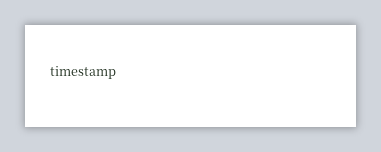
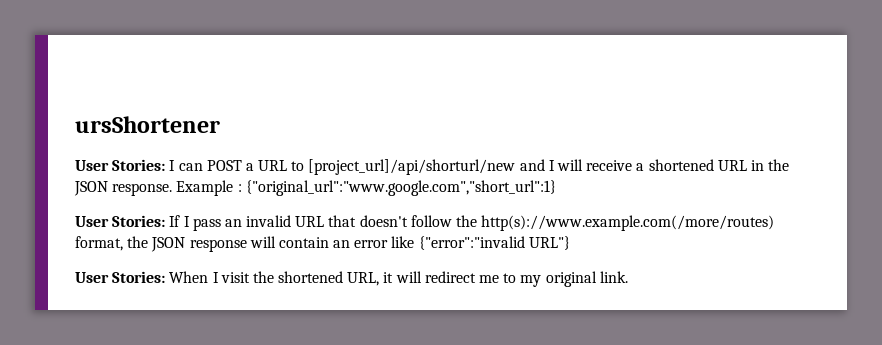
- timestamp
+ ursShortener
+ User Stories: I can POST a URL to [project_url]/api/shorturl/new and I will receive a shortened URL in the JSON response. Example : {"original_url":"www.google.com","short_url":1}
+ User Stories: If I pass an invalid URL that doesn't follow the http(s)://www.example.com(/more/routes) format, the JSON response will contain an error like {"error":"invalid URL"}
+ User Stories: When I visit the shortened URL, it will redirect me to my original link.

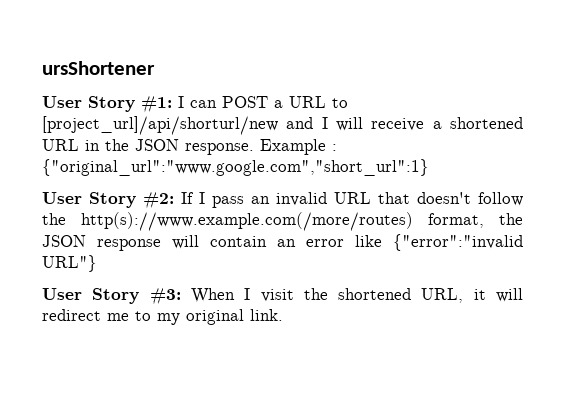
- User Stories: I can POST a URL to [project_url]/api/shorturl/new and I will receive a shortened URL in the JSON response.
+ User Story #1: I can POST a URL to [project_url]/api/shorturl/new and I will receive a shortened URL in the JSON response.
- User Stories: If I pass an invalid URL that doesn't follow the http(s)://www.example.com(/more/routes) format, the JSON response will contain an error like {"error":"invalid URL"}
+ User Story #2: If I pass an invalid URL that doesn't follow the http(s)://www.example.com(/more/routes) format, the JSON response will contain an error like {"error":"invalid URL"}
- User Stories: When I visit the shortened URL, it will redirect me to my original link.
+ User Story #3: When I visit the shortened URL, it will redirect me to my original link.

